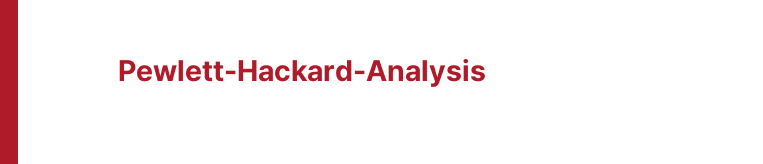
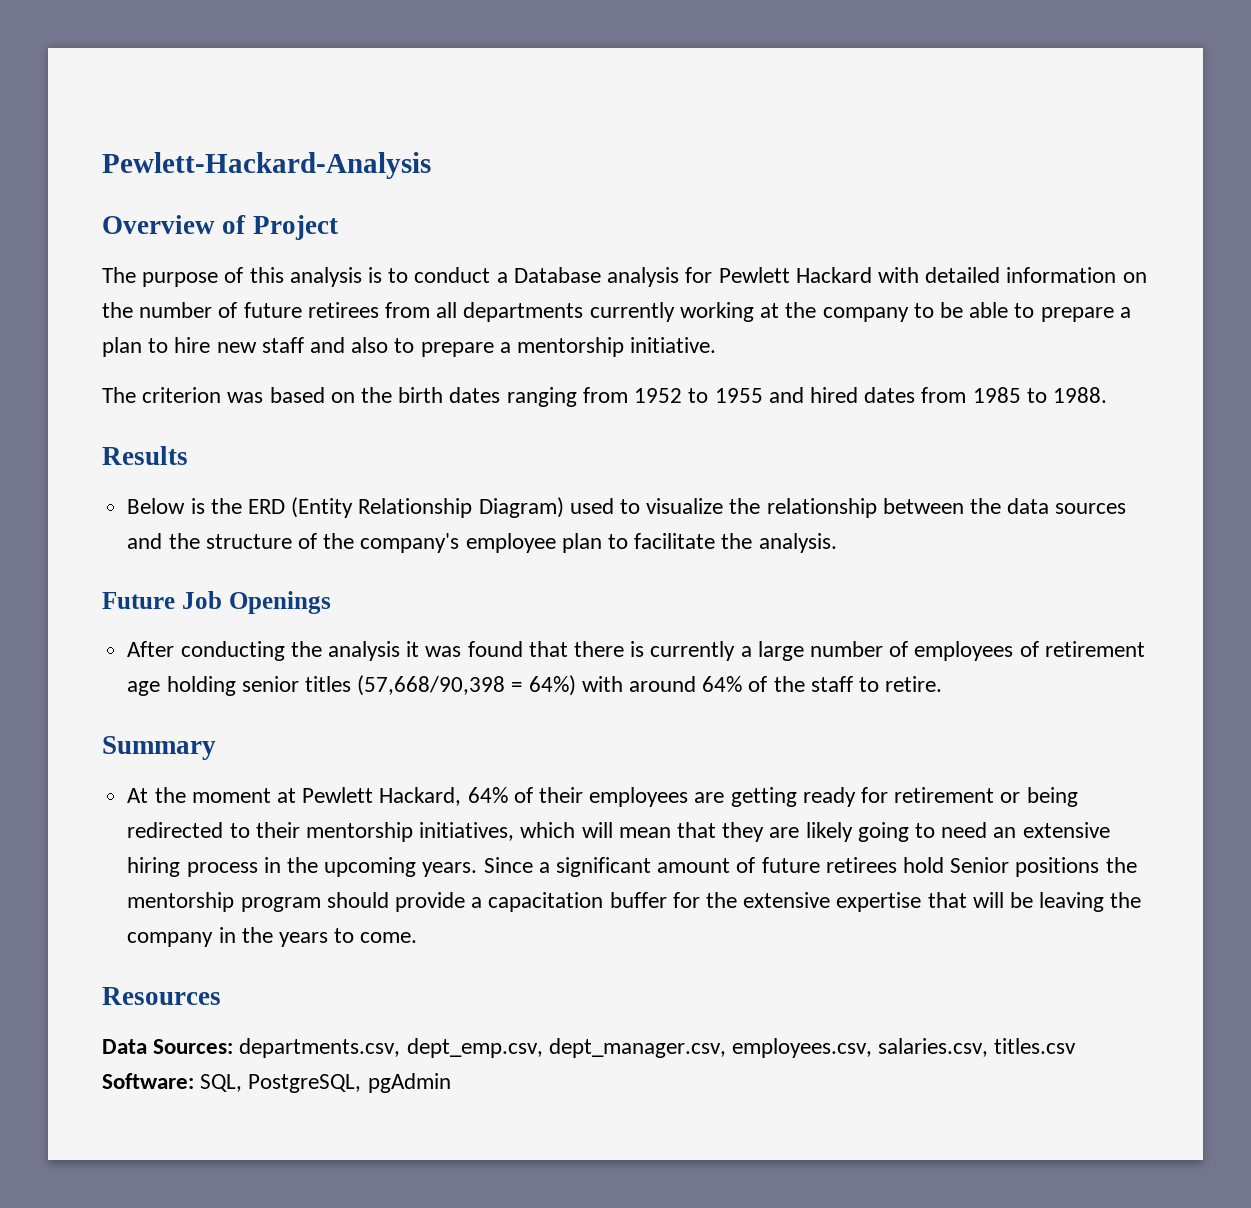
+ Overview of Project
+ The purpose of this analysis is to conduct a Database analysis for Pewlett Hackard with detailed information on the number of future retirees from all departments currently working at the company to be able to prepare a plan to hire new staff and also to prepare a mentorship initiative.
+ The criterion was based on the birth dates ranging from 1952 to 1955 and hired dates from 1985 to 1988.
+ Results
+ Below is the ERD (Entity Relationship Diagram) used to visualize the relationship between the data sources and the structure of the company's employee plan to facilitate the analysis.
+ Future Job Openings
+ After conducting the analysis it was found that there is currently a large number of employees of retirement age holding senior titles (57,668/90,398 = 64%) with around 64% of the staff to retire.
+ Summary
+ At the moment at Pewlett Hackard, 64% of their employees are getting ready for retirement or being redirected to their mentorship initiatives, which will mean that they are likely going to need an extensive hiring process in the upcoming years. Since a significant amount of future retirees hold Senior positions the mentorship program should provide a capacitation buffer for the extensive expertise that will be leaving the company in the years to come.
+ Resources
+ Data Sources: departments.csv, dept_emp.csv, dept_manager.csv, employees.csv, salaries.csv, titles.csv Software: SQL, PostgreSQL, pgAdmin

